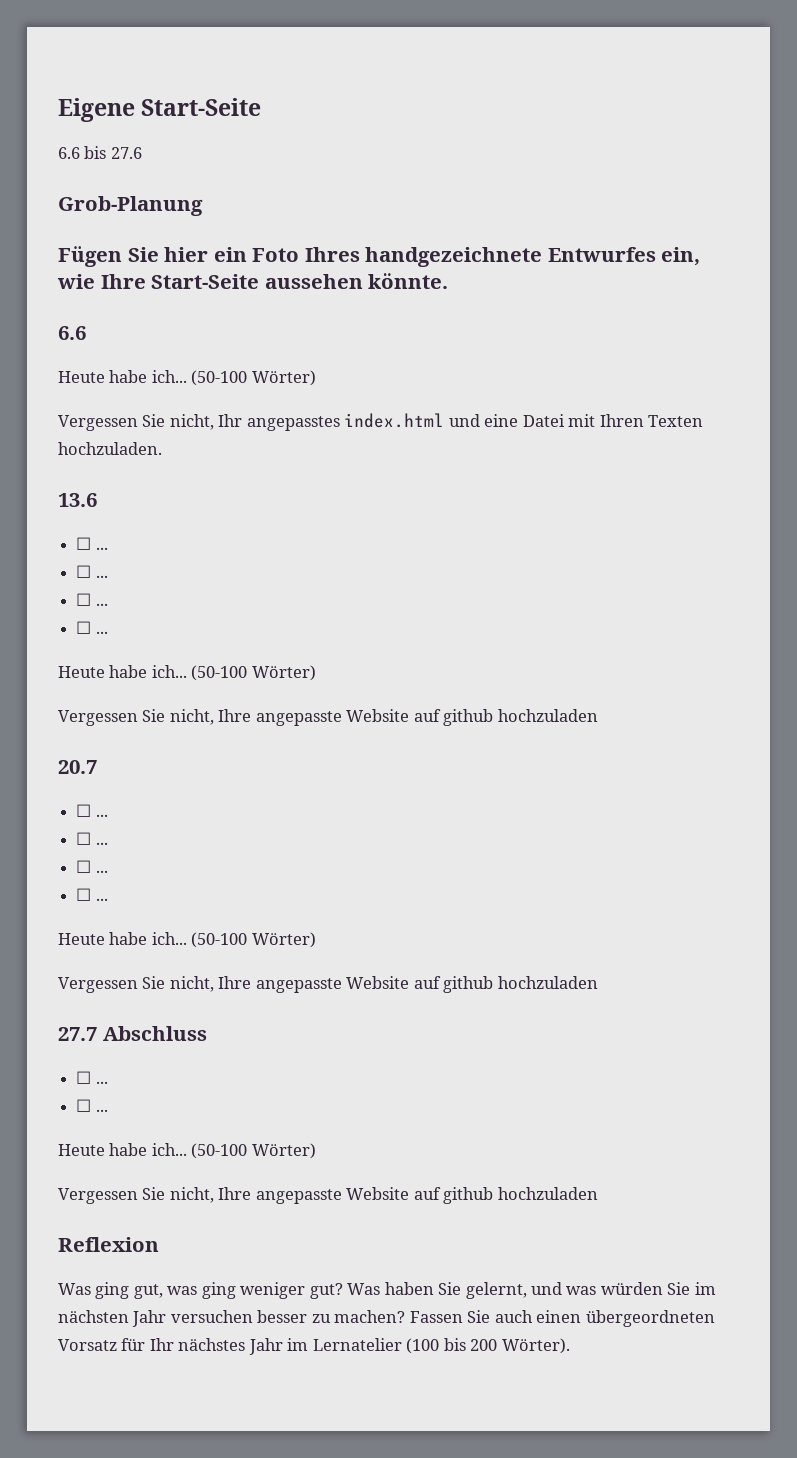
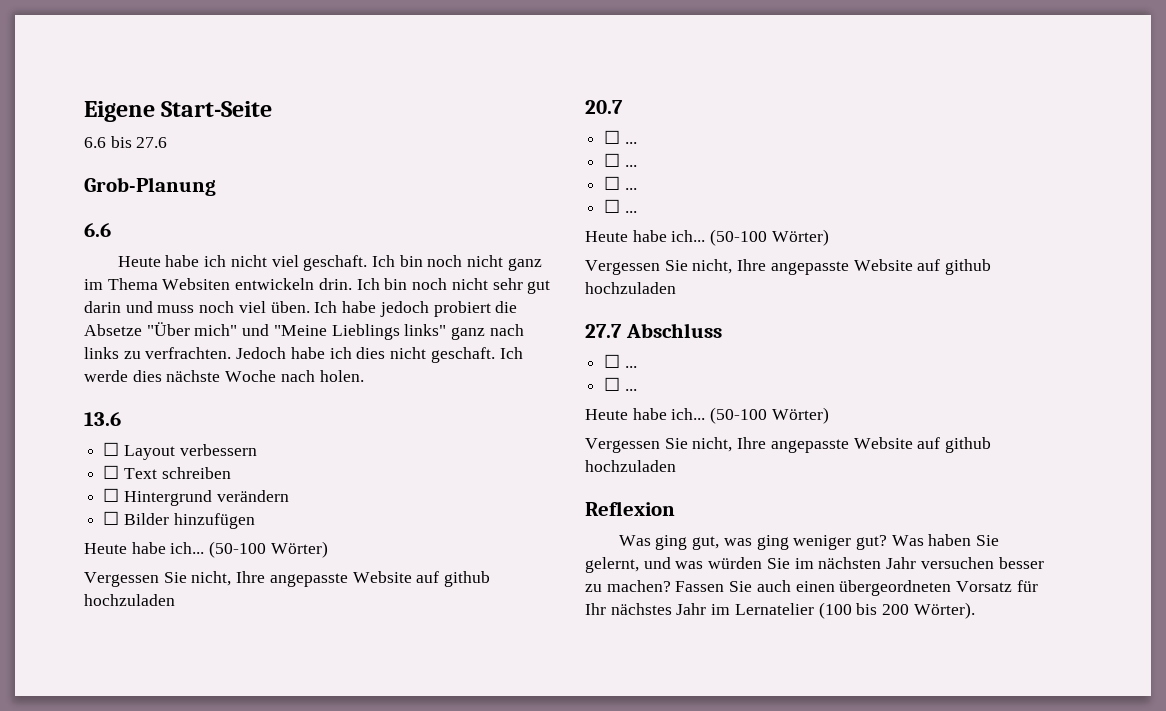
  Grob-Planung
- Fügen Sie hier ein Foto Ihres handgezeichnete Entwurfes ein, wie Ihre Start-Seite aussehen könnte.
  6.6
- Heute habe ich... (50-100 Wörter)
- Vergessen Sie nicht, Ihr angepasstes index.html und eine Datei mit Ihren Texten hochzuladen.
+ Heute habe ich nicht viel geschaft. Ich bin noch nicht ganz im Thema Websiten entwickeln drin. Ich bin noch nicht sehr gut darin und muss noch viel üben. Ich habe jedoch probiert die Absetze "Über mich" und "Meine Lieblings links" ganz nach links zu verfrachten. Jedoch habe ich dies nicht geschaft. Ich werde dies nächste Woche nach holen.
  13.6
- ☐ ...
- ☐ ...
- ☐ ...
- ☐ ...
+ ☐ Layout verbessern
+ ☐ Text schreiben
+ ☐ Hintergrund verändern
+ ☐ Bilder hinzufügen

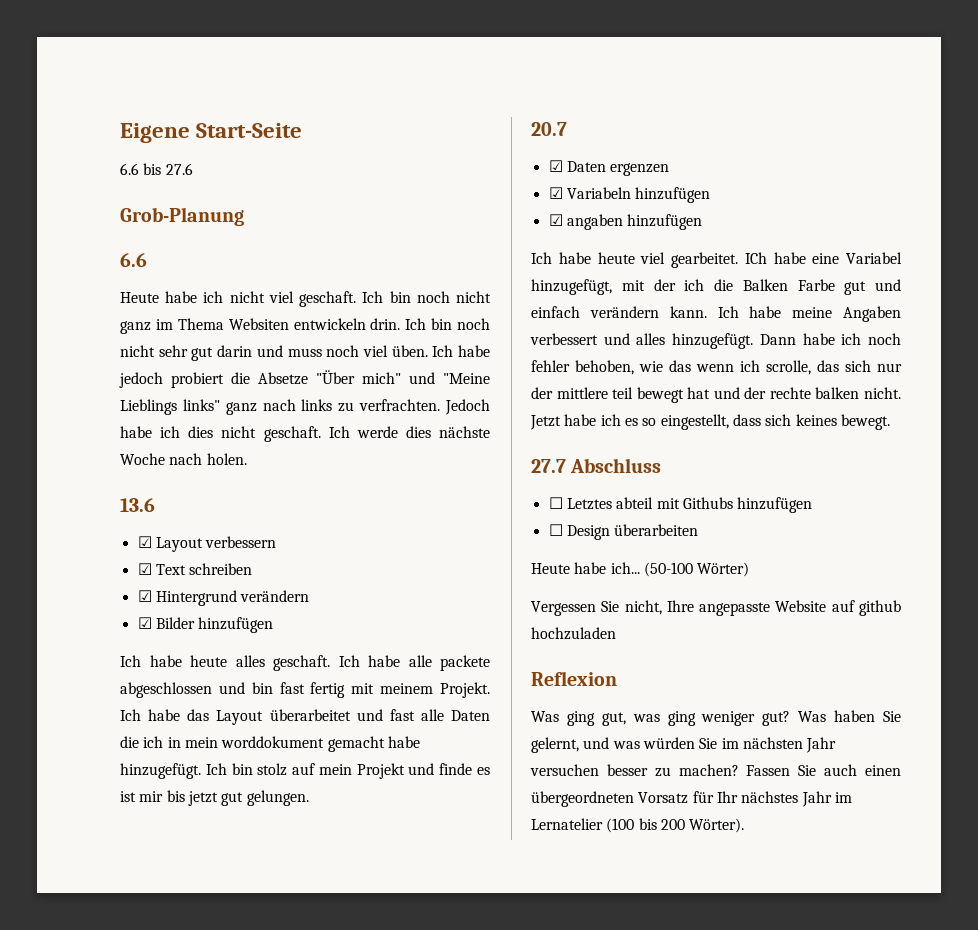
- ☐ Layout verbessern
+ ☑ Layout verbessern
- ☐ Text schreiben
+ ☑ Text schreiben
- ☐ Hintergrund verändern
+ ☑ Hintergrund verändern
- ☐ Bilder hinzufügen
- Heute habe ich... (50-100 Wörter)
- Vergessen Sie nicht, Ihre angepasste Website auf github hochzuladen
+ ☑ Bilder hinzufügen
+ Ich habe heute alles geschaft. Ich habe alle packete abgeschlossen und bin fast fertig mit meinem Projekt. Ich habe das Layout überarbeitet und fast alle Daten die ich in mein worddokument gemacht habe hinzugefügt. Ich bin stolz auf mein Projekt und finde es ist mir bis jetzt gut gelungen.
  20.7
- ☐ ...
- ☐ ...
- ☐ ...
- ☐ ...
- Heute habe ich... (50-100 Wörter)
- Vergessen Sie nicht, Ihre angepasste Website auf github hochzuladen
+ ☑ Daten ergenzen
+ ☑ Variabeln hinzufügen
+ ☑ angaben hinzufügen
+ Ich habe heute viel gearbeitet. ICh habe eine Variabel hinzugefügt, mit der ich die Balken Farbe gut und einfach verändern kann. Ich habe meine Angaben verbessert und alles hinzugefügt. Dann habe ich noch fehler behoben, wie das wenn ich scrolle, das sich nur der mittlere teil bewegt hat und der rechte balken nicht. Jetzt habe ich es so eingestellt, dass sich keines bewegt.
  27.7 Abschluss
- ☐ ...
- ☐ ...
+ ☐ Letztes abteil mit Githubs hinzufügen
+ ☐ Design überarbeiten

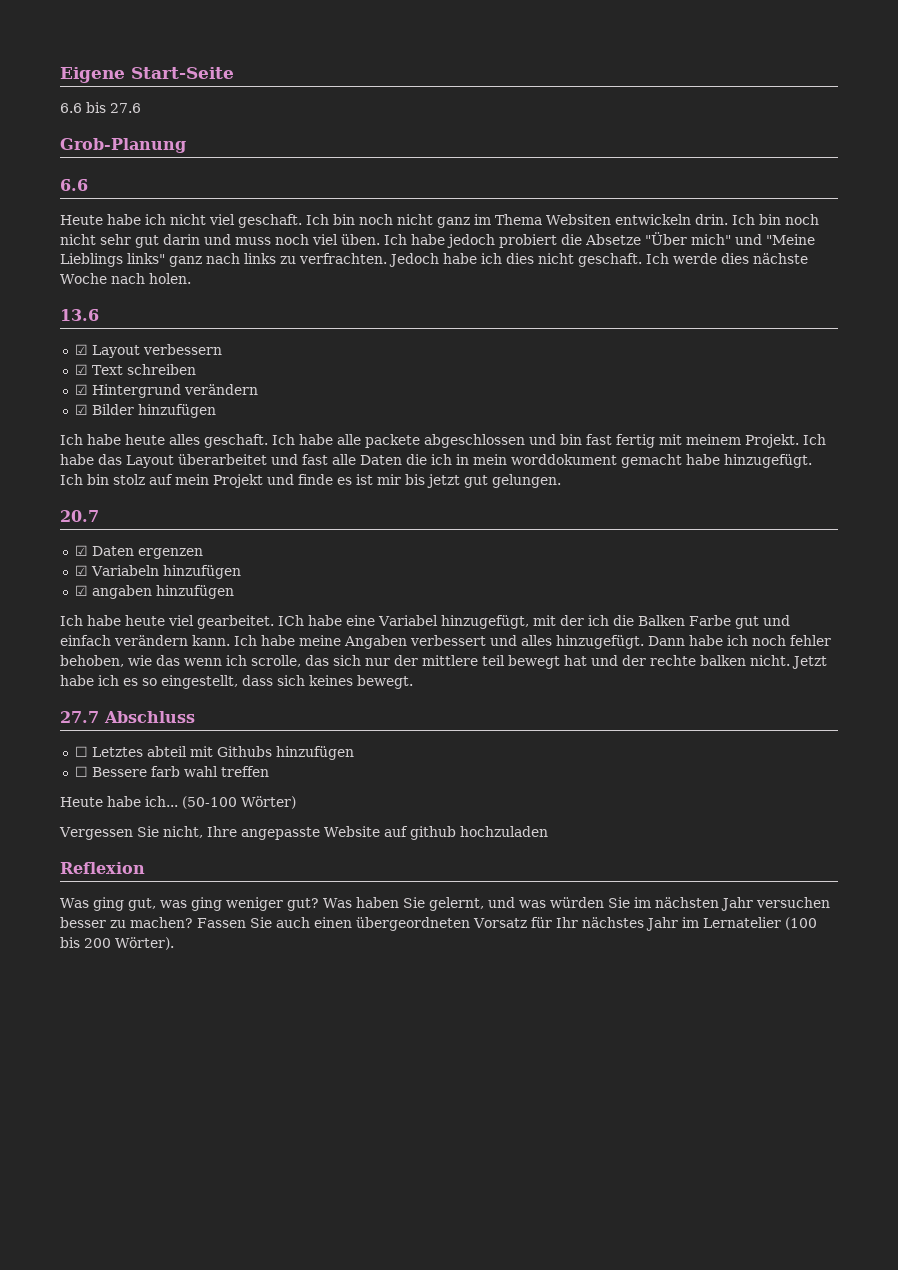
- ☐ Design überarbeiten
+ ☐ Bessere farb wahl treffen

